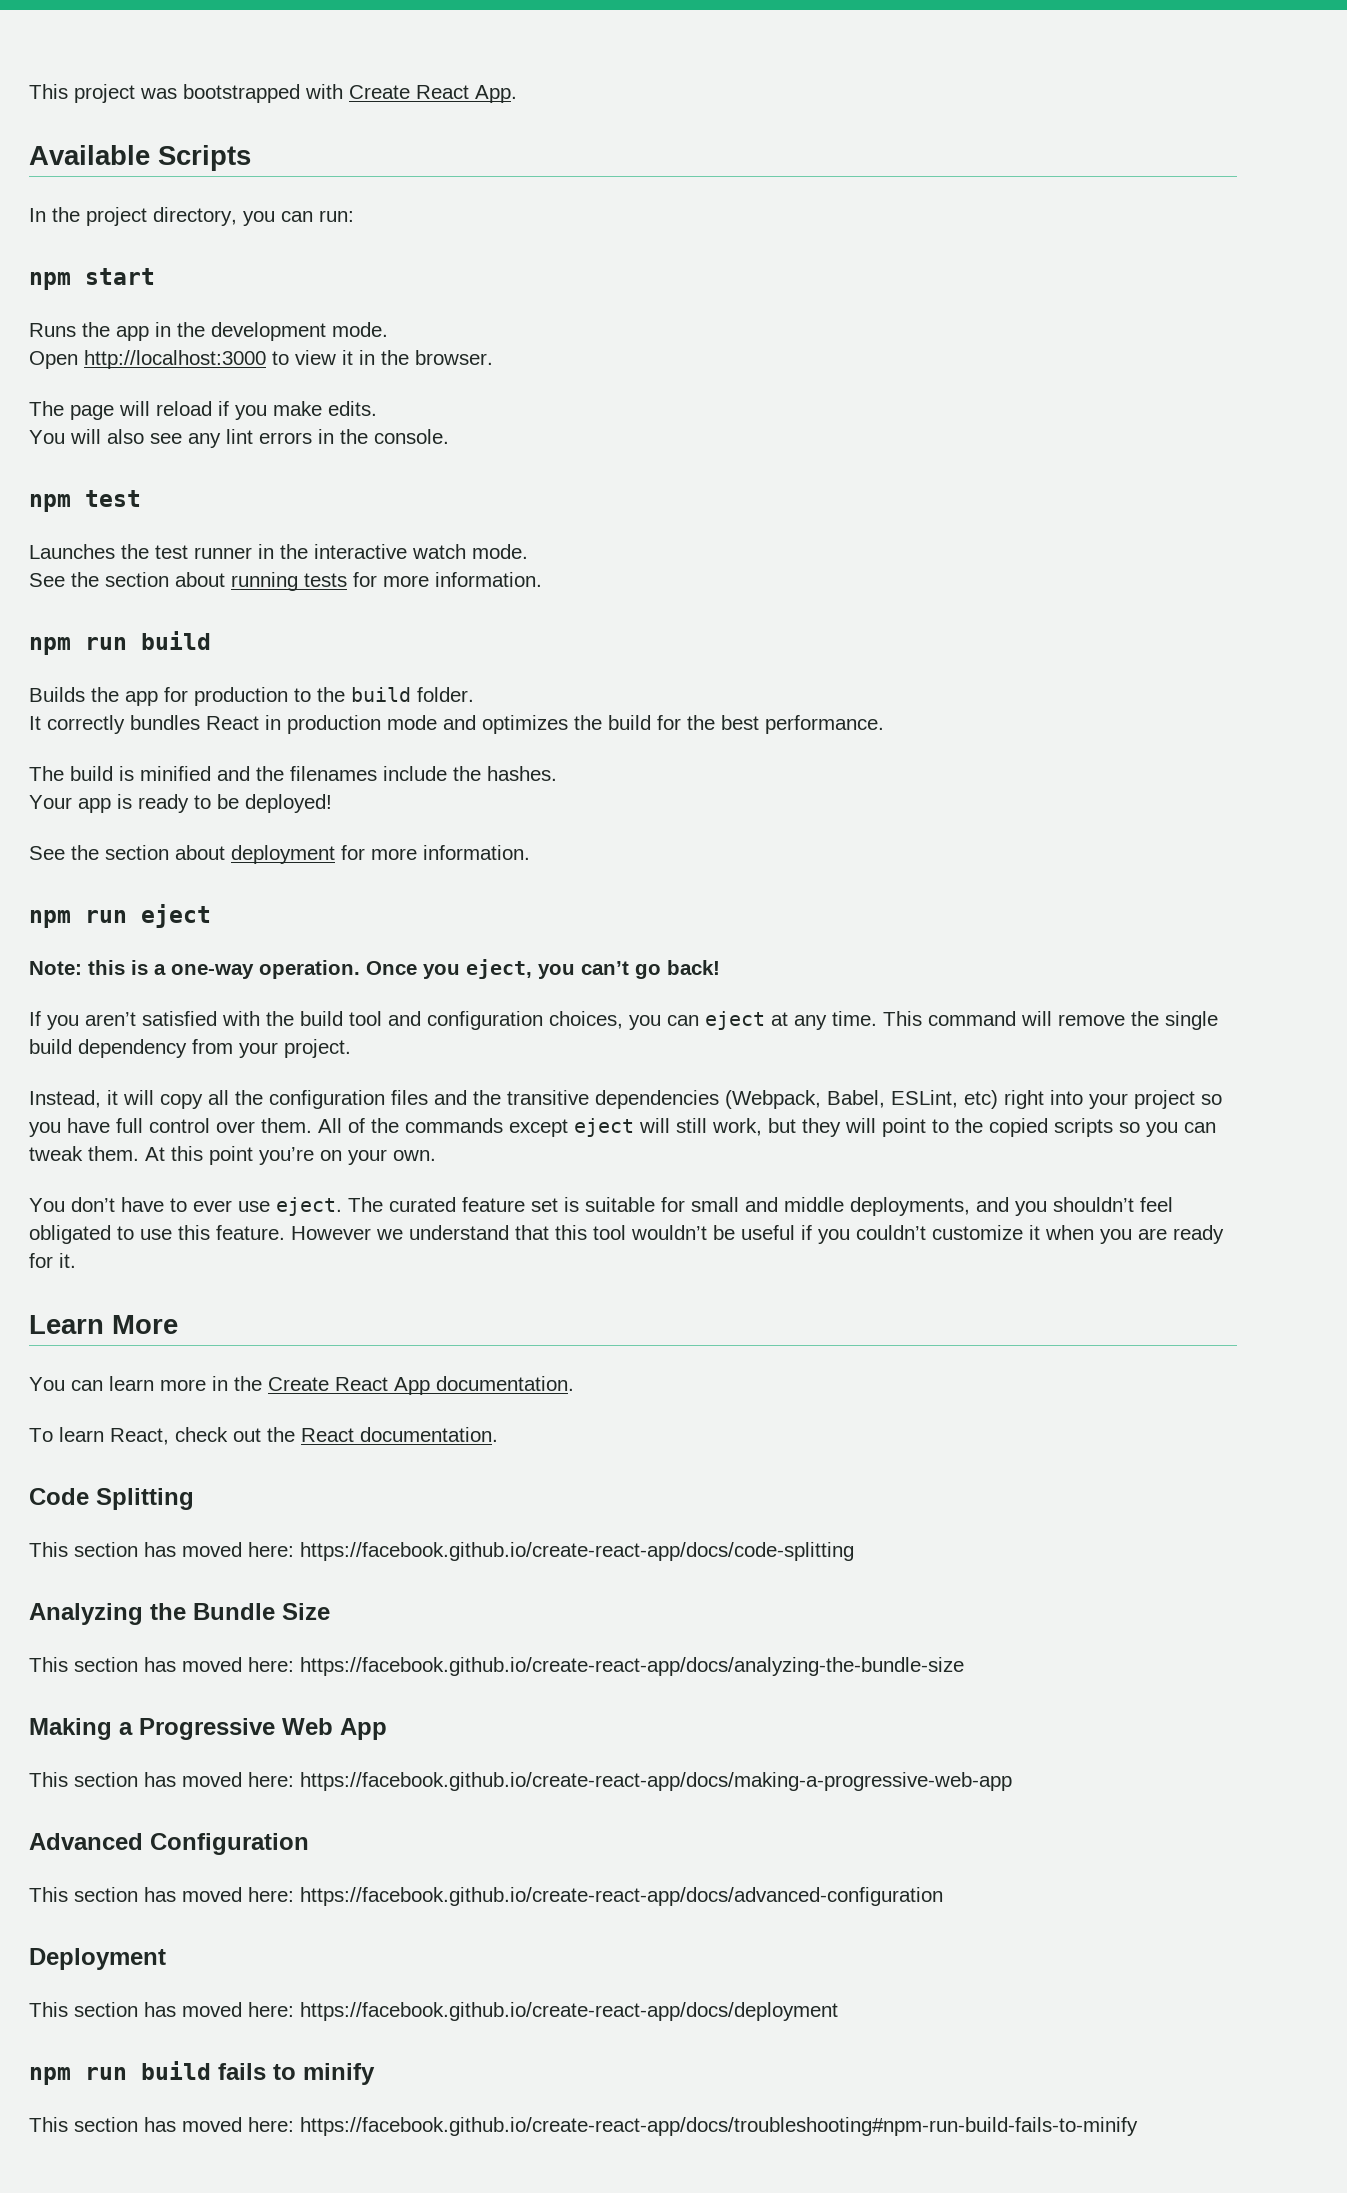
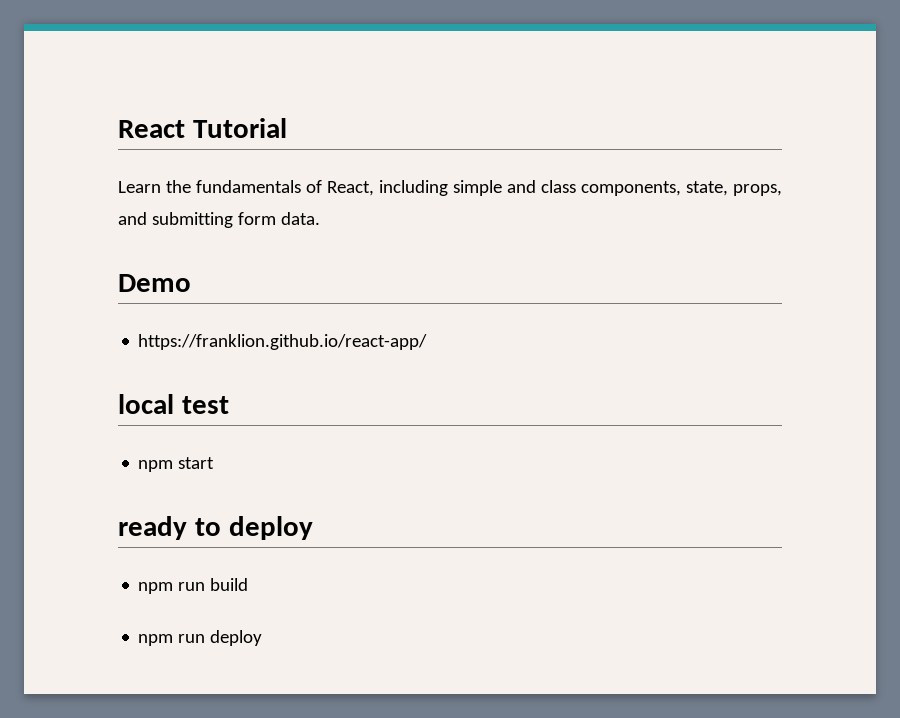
- This project was bootstrapped with Create React App.
- Available Scripts
- In the project directory, you can run:
+ React Tutorial
+ Learn the fundamentals of React, including simple and class components, state, props, and submitting form data.
+ Demo
+ https://franklion.github.io/react-app/
+ local test
  npm start
- Runs the app in the development mode.
- Open http://localhost:3000 to view it in the browser.
- The page will reload if you make edits.
- You will also see any lint errors in the console.
- npm test
- Launches the test runner in the interactive watch mode.
- See the section about running tests for more information.
+ ready to deploy
  npm run build
- Builds the app for production to the build folder.
- It correctly bundles React in production mode and optimizes the build for the best performance.
- The build is minified and the filenames include the hashes.
- Your app is ready to be deployed!
- See the section about deployment for more information.
- npm run eject
- Note: this is a one-way operation. Once you eject, you can’t go back!
- If you aren’t satisfied with the build tool and configuration choices, you can eject at any time. This command will remove the single build dependency from your project.
- Instead, it will copy all the configuration files and the transitive dependencies (Webpack, Babel, ESLint, etc) right into your project so you have full control over them. All of the commands except eject will still work, but they will point to the copied scripts so you can tweak them. At this point you’re on your own.
- You don’t have to ever use eject. The curated feature set is suitable for small and middle deployments, and you shouldn’t feel obligated to use this feature. However we understand that this tool wouldn’t be useful if you couldn’t customize it when you are ready for it.
- Learn More
- You can learn more in the Create React App documentation.
- To learn React, check out the React documentation.
- Code Splitting
- This section has moved here: https://facebook.github.io/create-react-app/docs/code-splitting
- Analyzing the Bundle Size
- This section has moved here: https://facebook.github.io/create-react-app/docs/analyzing-the-bundle-size
- Making a Progressive Web App
- This section has moved here: https://facebook.github.io/create-react-app/docs/making-a-progressive-web-app
- Advanced Configuration
- This section has moved here: https://facebook.github.io/create-react-app/docs/advanced-configuration
- Deployment
- This section has moved here: https://facebook.github.io/create-react-app/docs/deployment
- npm run build fails to minify
- This section has moved here: https://facebook.github.io/create-react-app/docs/troubleshooting#npm-run-build-fails-to-minify
+ npm run deploy

